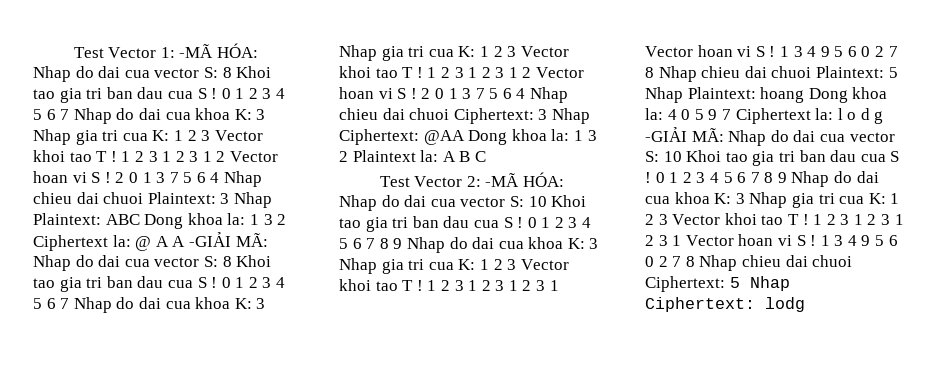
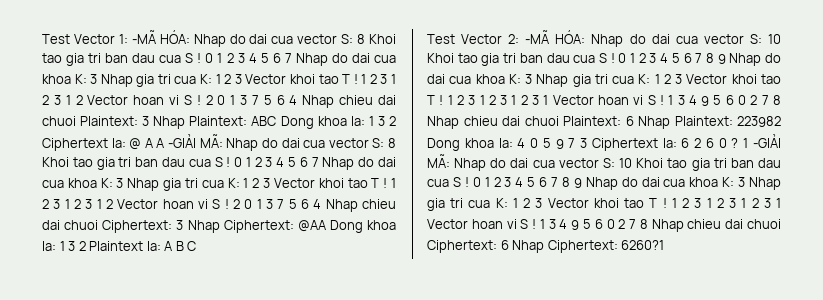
- 1 3 4 9 5 6 0 2 7 8 Nhap chieu dai chuoi Plaintext: 5 Nhap Plaintext: hoang Dong khoa la: 4 0 5 9 7 Ciphertext la: l o d g -GIẢI MÃ: Nhap do dai cua vector S: 10 Khoi tao gia tri ban dau cua S !
+ 1 3 4 9 5 6 0 2 7 8 Nhap chieu dai chuoi Plaintext: 6 Nhap Plaintext: 223982 Dong khoa la: 4 0 5 9 7 3 Ciphertext la: 6 2 6 0 ? 1 -GIẢI MÃ: Nhap do dai cua vector S: 10 Khoi tao gia tri ban dau cua S !
- 1 3 4 9 5 6 0 2 7 8 Nhap chieu dai chuoi Ciphertext: 5 Nhap Ciphertext: lodg
+ 1 3 4 9 5 6 0 2 7 8 Nhap chieu dai chuoi Ciphertext: 6 Nhap Ciphertext: 6260?1

